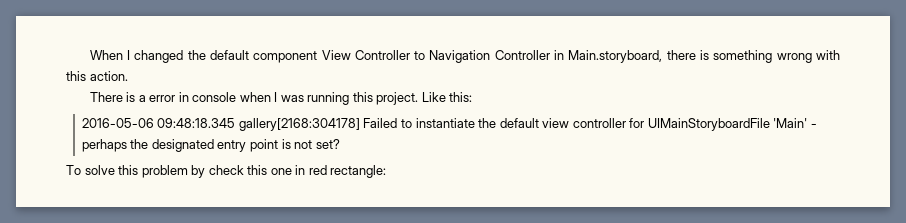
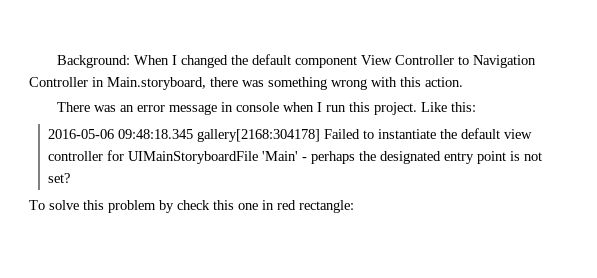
- When I changed the default component View Controller to Navigation Controller in Main.storyboard, there is something wrong with this action.
+ Background: When I changed the default component View Controller to Navigation Controller in Main.storyboard, there was something wrong with this action.
- There is a error in console when I was running this project.
+ There was an error message in console when I run this project.

